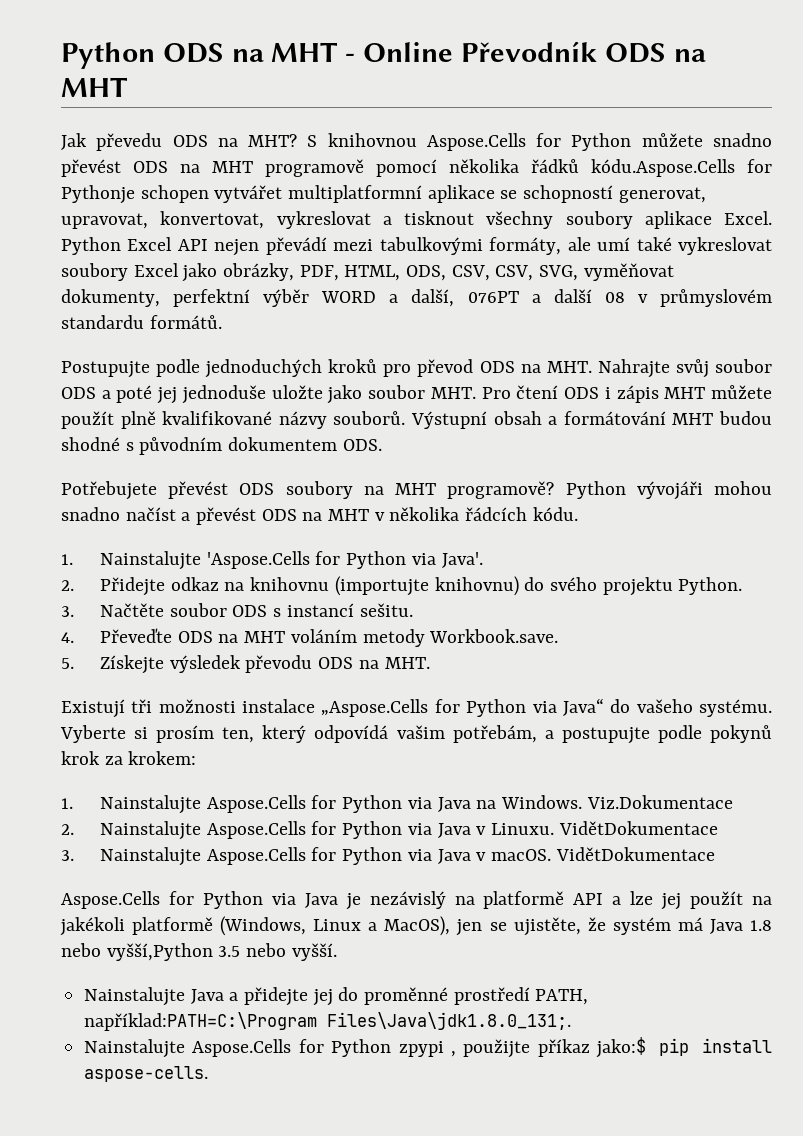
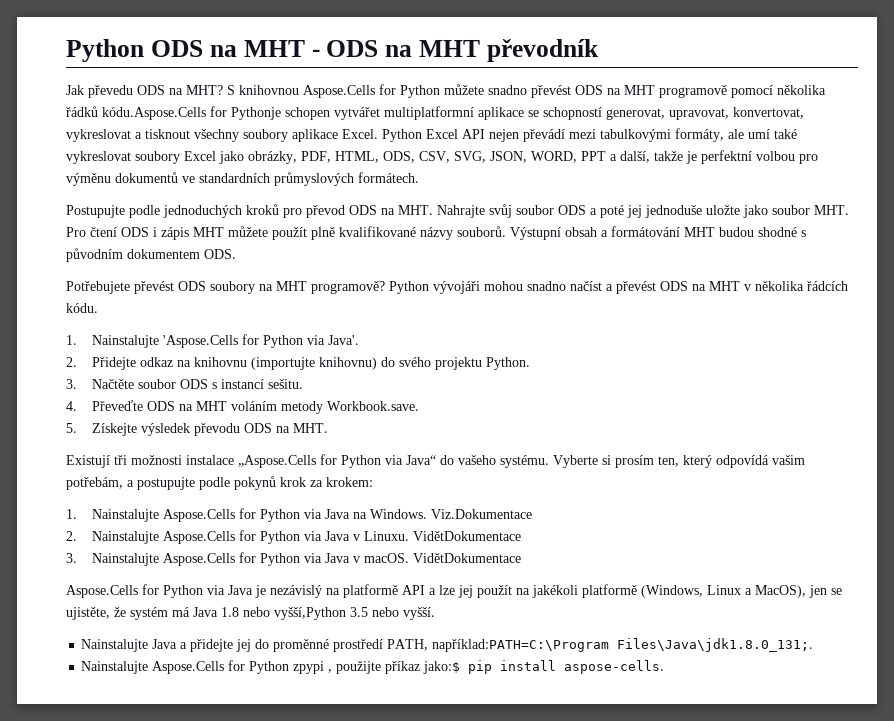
- Python ODS na MHT - Online Převodník ODS na MHT
+ Python ODS na MHT - ODS na MHT převodník
- Python Excel API nejen převádí mezi tabulkovými formáty, ale umí také vykreslovat soubory Excel jako obrázky, PDF, HTML, ODS, CSV, CSV, SVG, vyměňovat dokumenty, perfektní výběr WORD a další, 076PT a další 08 v průmyslovém standardu formátů.
+ Python Excel API nejen převádí mezi tabulkovými formáty, ale umí také vykreslovat soubory Excel jako obrázky, PDF, HTML, ODS, CSV, SVG, JSON, WORD, PPT a další, takže je perfektní volbou pro výměnu dokumentů ve standardních průmyslových formátech.

